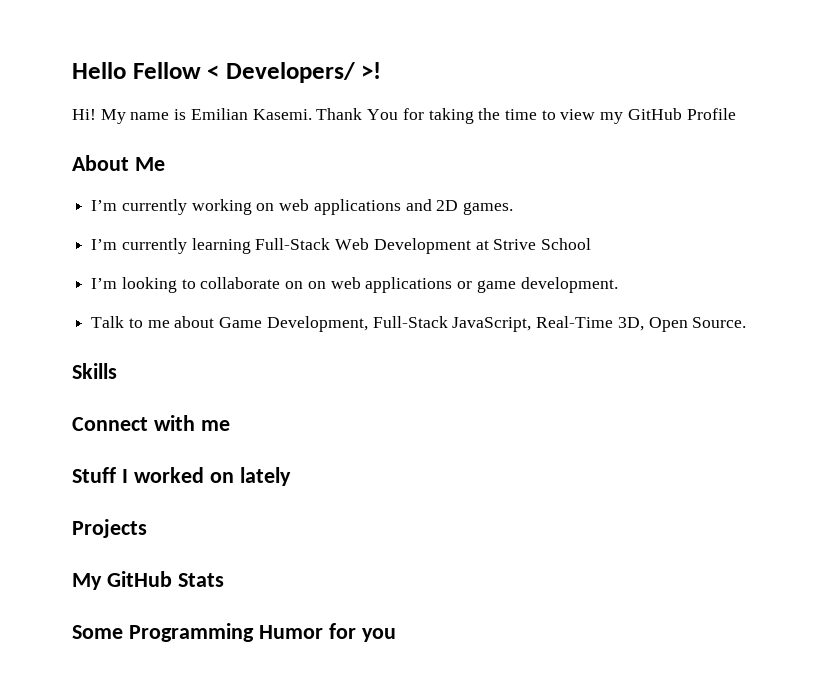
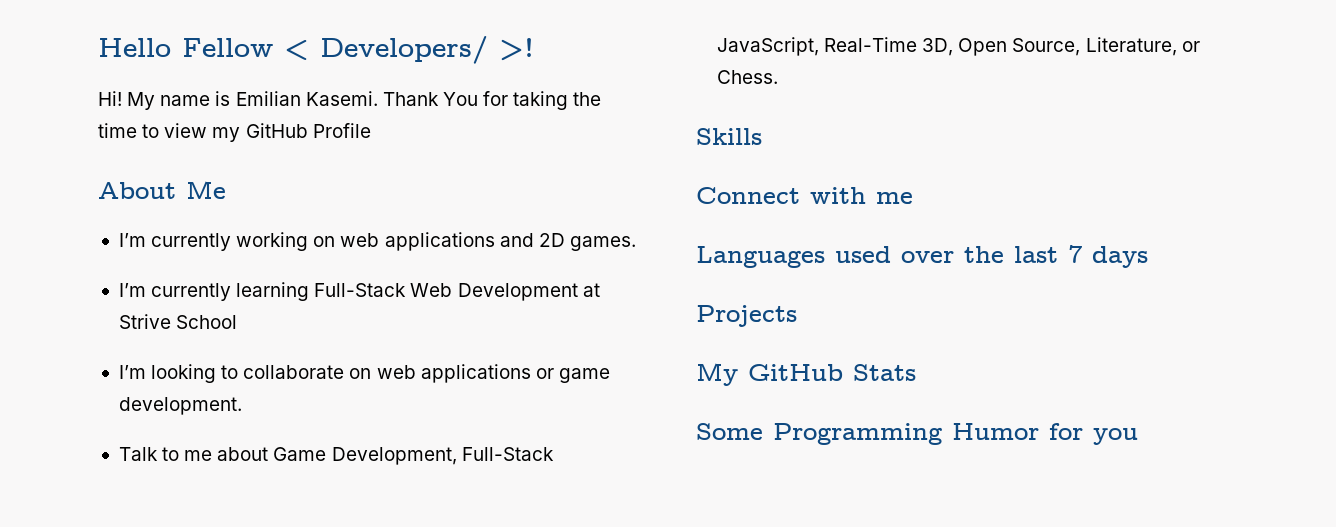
- I’m looking to collaborate on on web applications or game development.
+ I’m looking to collaborate on web applications or game development.
- Talk to me about Game Development, Full-Stack JavaScript, Real-Time 3D, Open Source.
+ Talk to me about Game Development, Full-Stack JavaScript, Real-Time 3D, Open Source, Literature, or Chess.
- Stuff I worked on lately
+ Languages used over the last 7 days

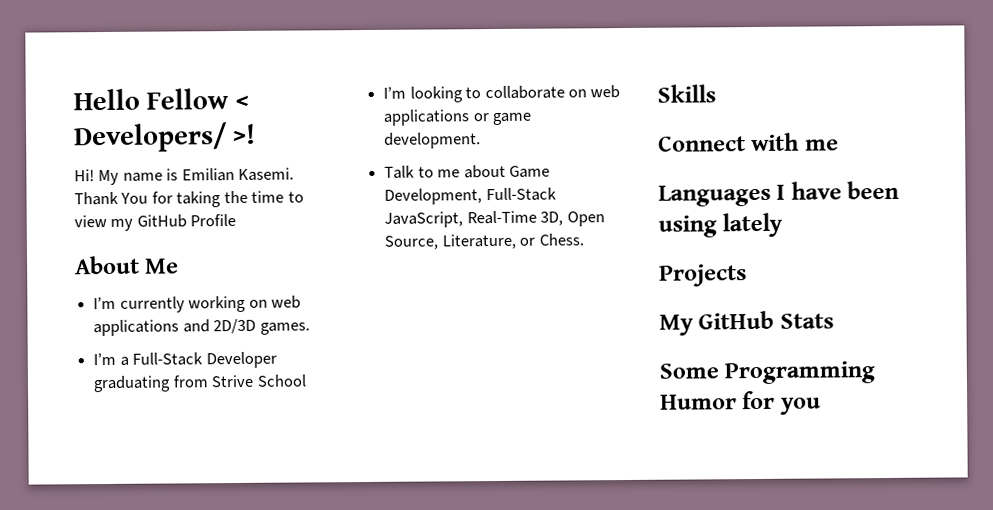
- I’m currently working on web applications and 2D games.
+ I’m currently working on web applications and 2D/3D games.
- I’m currently learning Full-Stack Web Development at Strive School
+ I’m a Full-Stack Developer graduating from Strive School
- Languages used over the last 7 days
+ Languages I have been using lately

